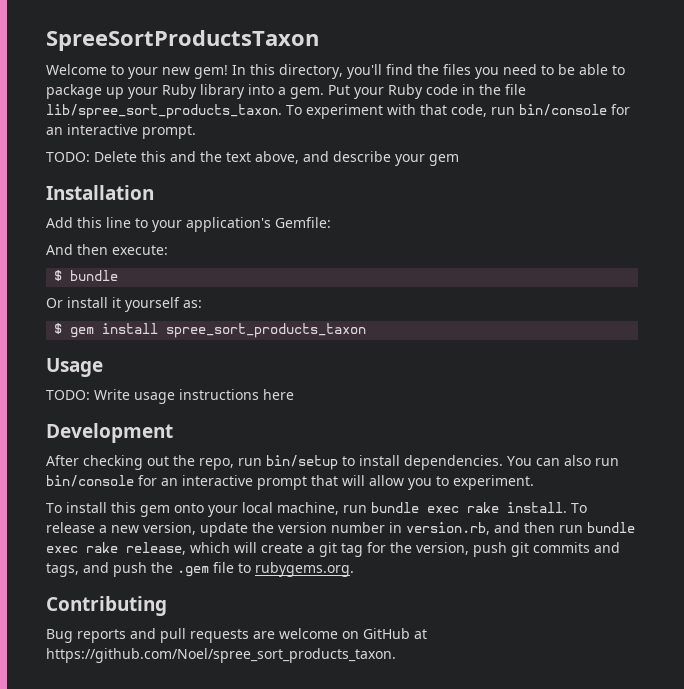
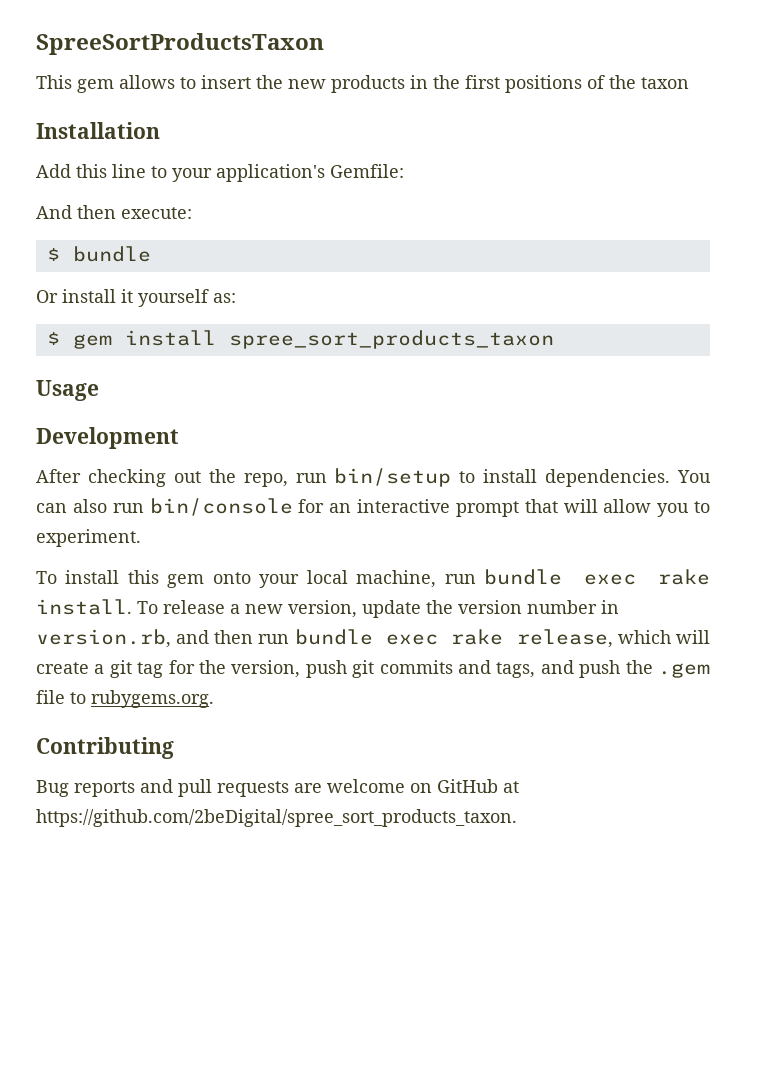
- Welcome to your new gem! In this directory, you'll find the files you need to be able to package up your Ruby library into a gem. Put your Ruby code in the file lib/spree_sort_products_taxon. To experiment with that code, run bin/console for an interactive prompt.
- TODO: Delete this and the text above, and describe your gem
+ This gem allows to insert the new products in the first positions of the taxon
- TODO: Write usage instructions here
- Bug reports and pull requests are welcome on GitHub at https://github.com/Noel/spree_sort_products_taxon.
+ Bug reports and pull requests are welcome on GitHub at https://github.com/2beDigital/spree_sort_products_taxon.

